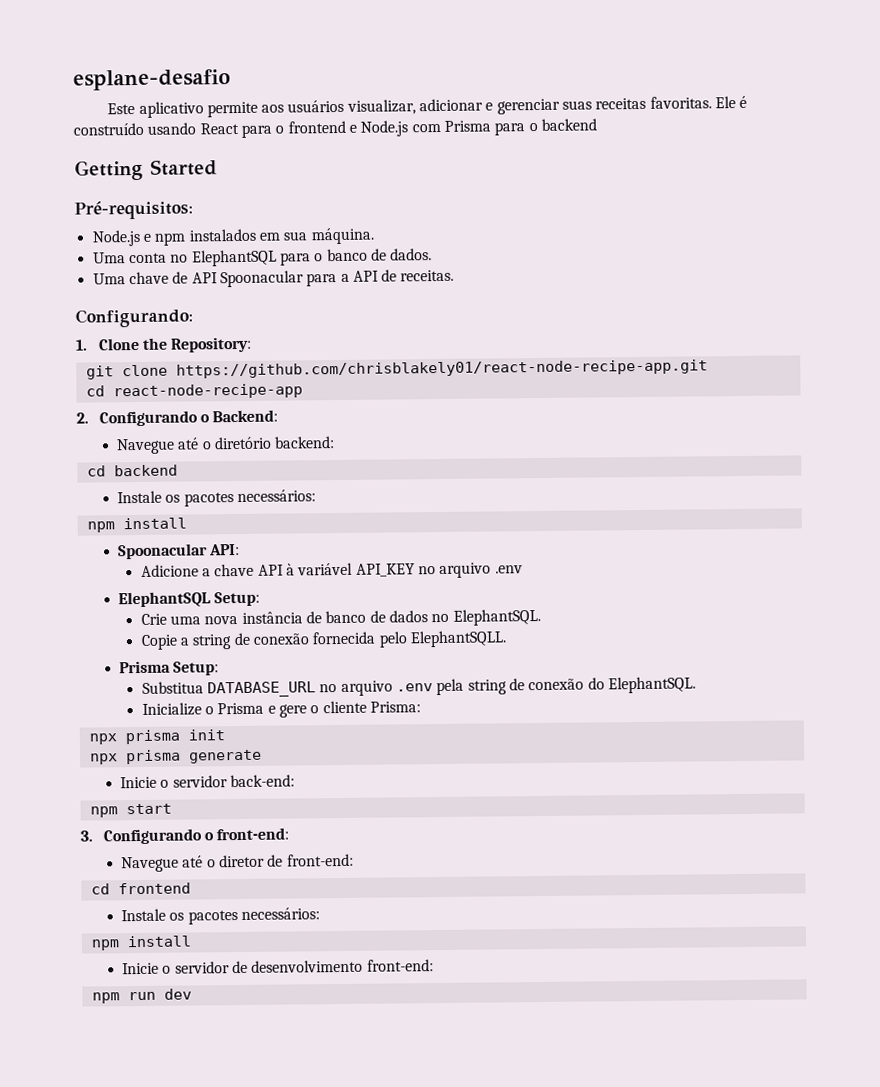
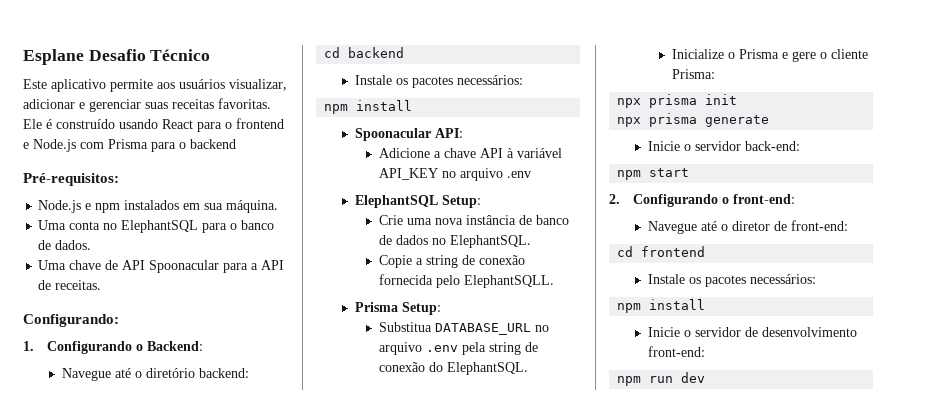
- esplane-desafio
+ Esplane Desafio Técnico
- Getting Started
- 1. Clone the Repository:
- git clone https://github.com/chrisblakely01/react-node-recipe-app.git
- cd react-node-recipe-app
- 2. Configurando o Backend:
+ 1. Configurando o Backend:
- 3. Configurando o front-end:
+ 2. Configurando o front-end:

